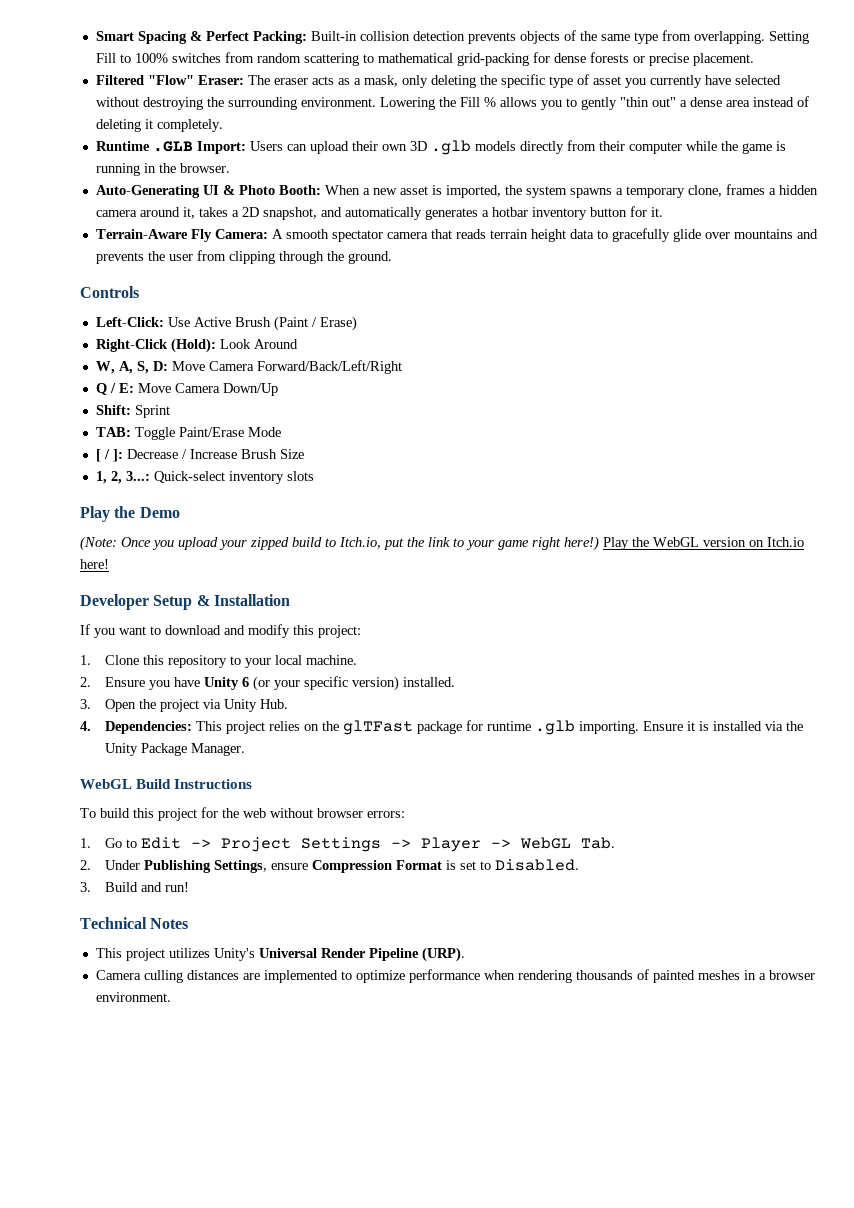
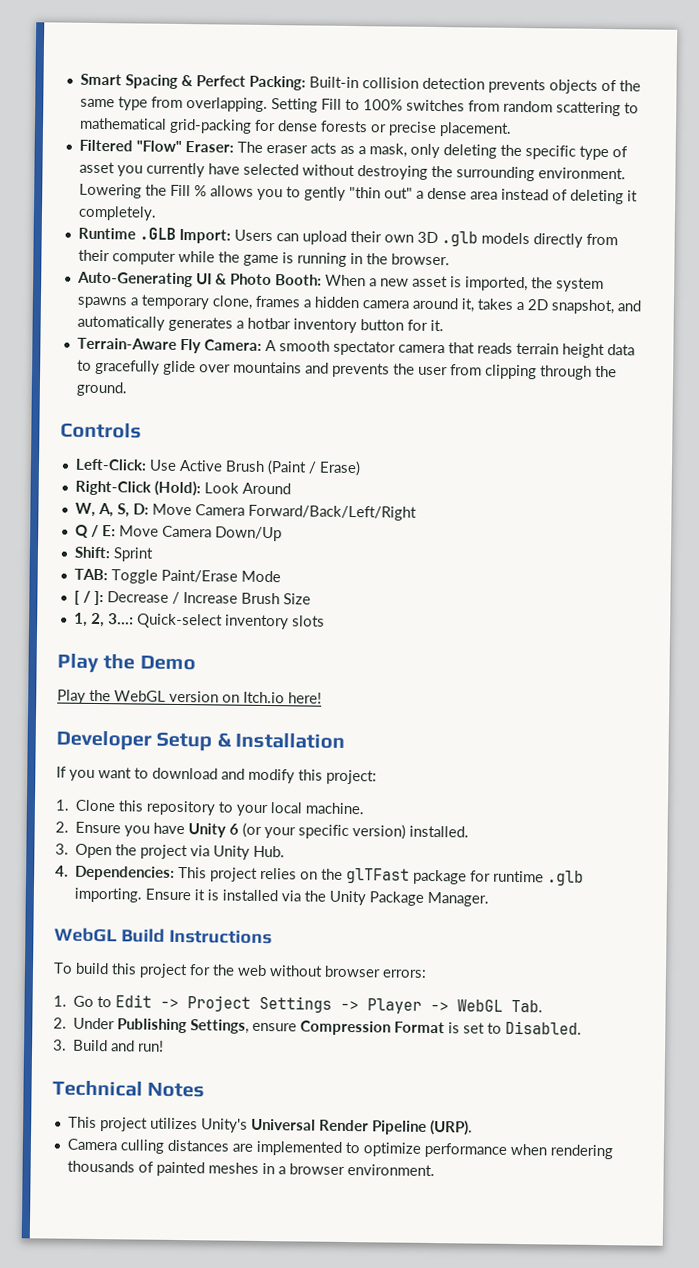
- (Note: Once you upload your zipped build to Itch.io, put the link to your game right here!)

